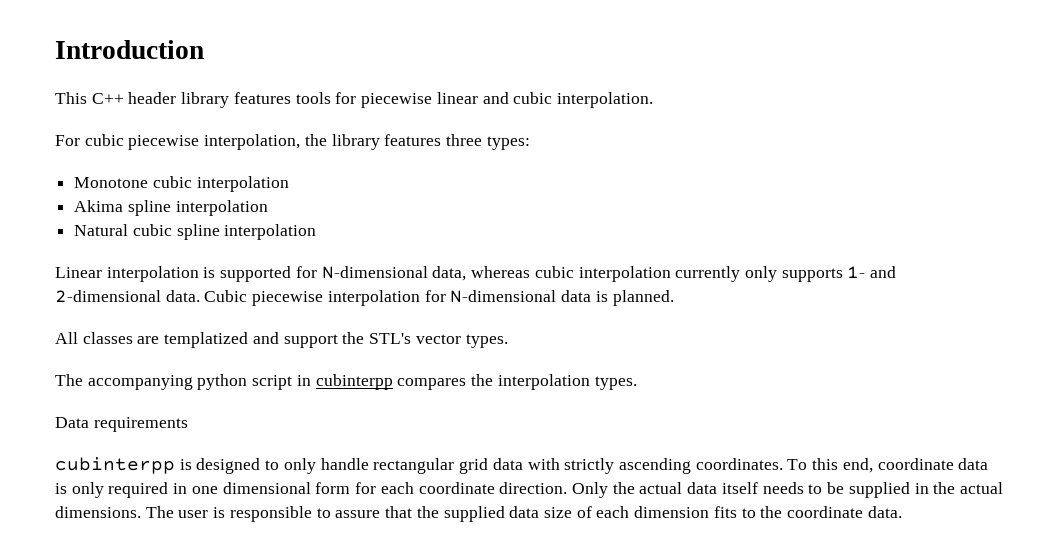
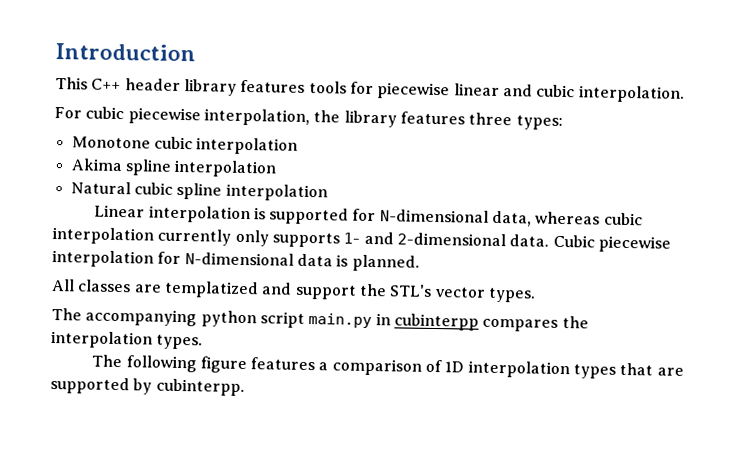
- The accompanying python script in cubinterpp compares the interpolation types.
+ The accompanying python script main.py in cubinterpp compares the interpolation types.
- Data requirements
- cubinterpp is designed to only handle rectangular grid data with strictly ascending coordinates. To this end, coordinate data is only required in one dimensional form for each coordinate direction. Only the actual data itself needs to be supplied in the actual dimensions. The user is responsible to assure that the supplied data size of each dimension fits to the coordinate data.
+ The following figure features a comparison of 1D interpolation types that are supported by cubinterpp.

